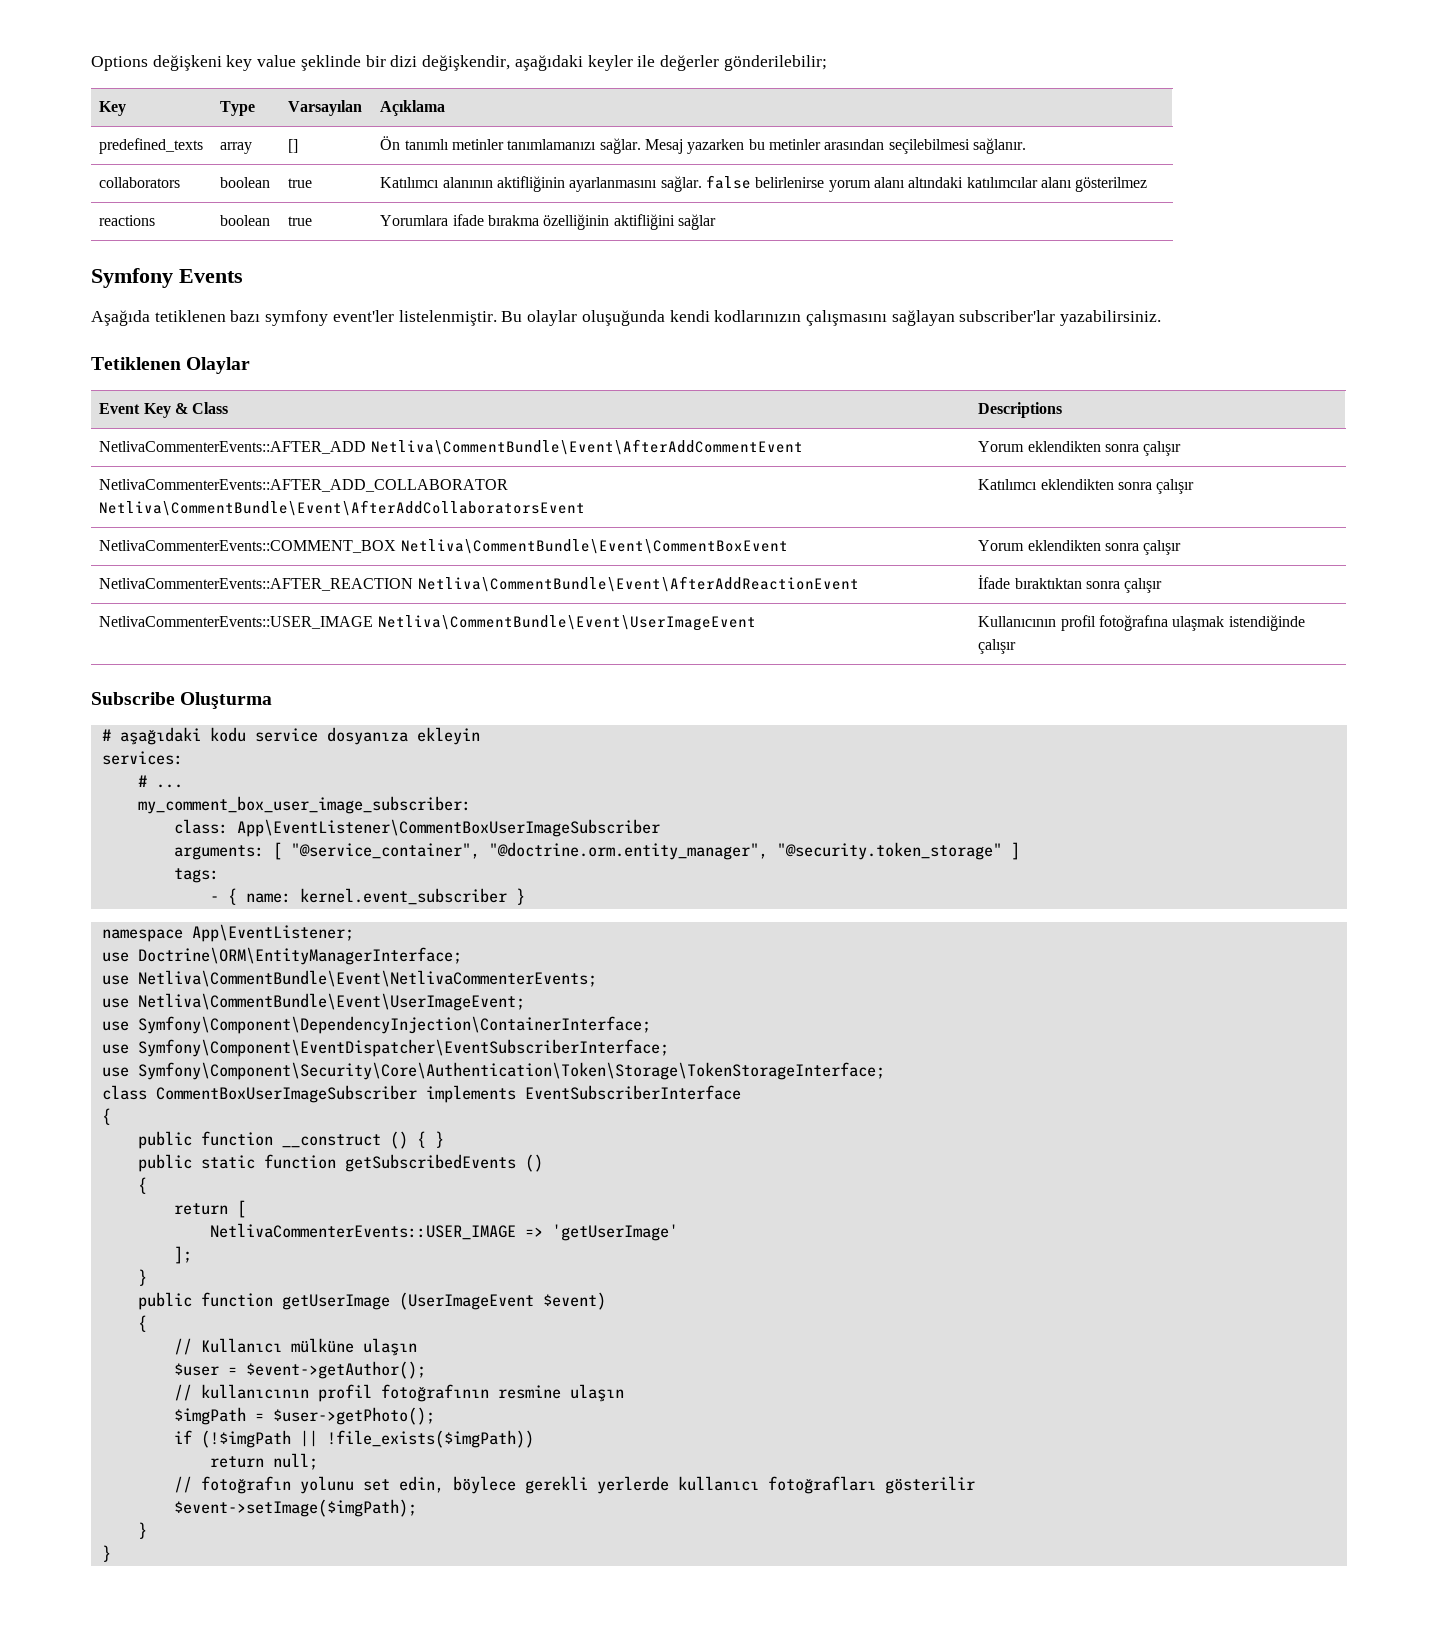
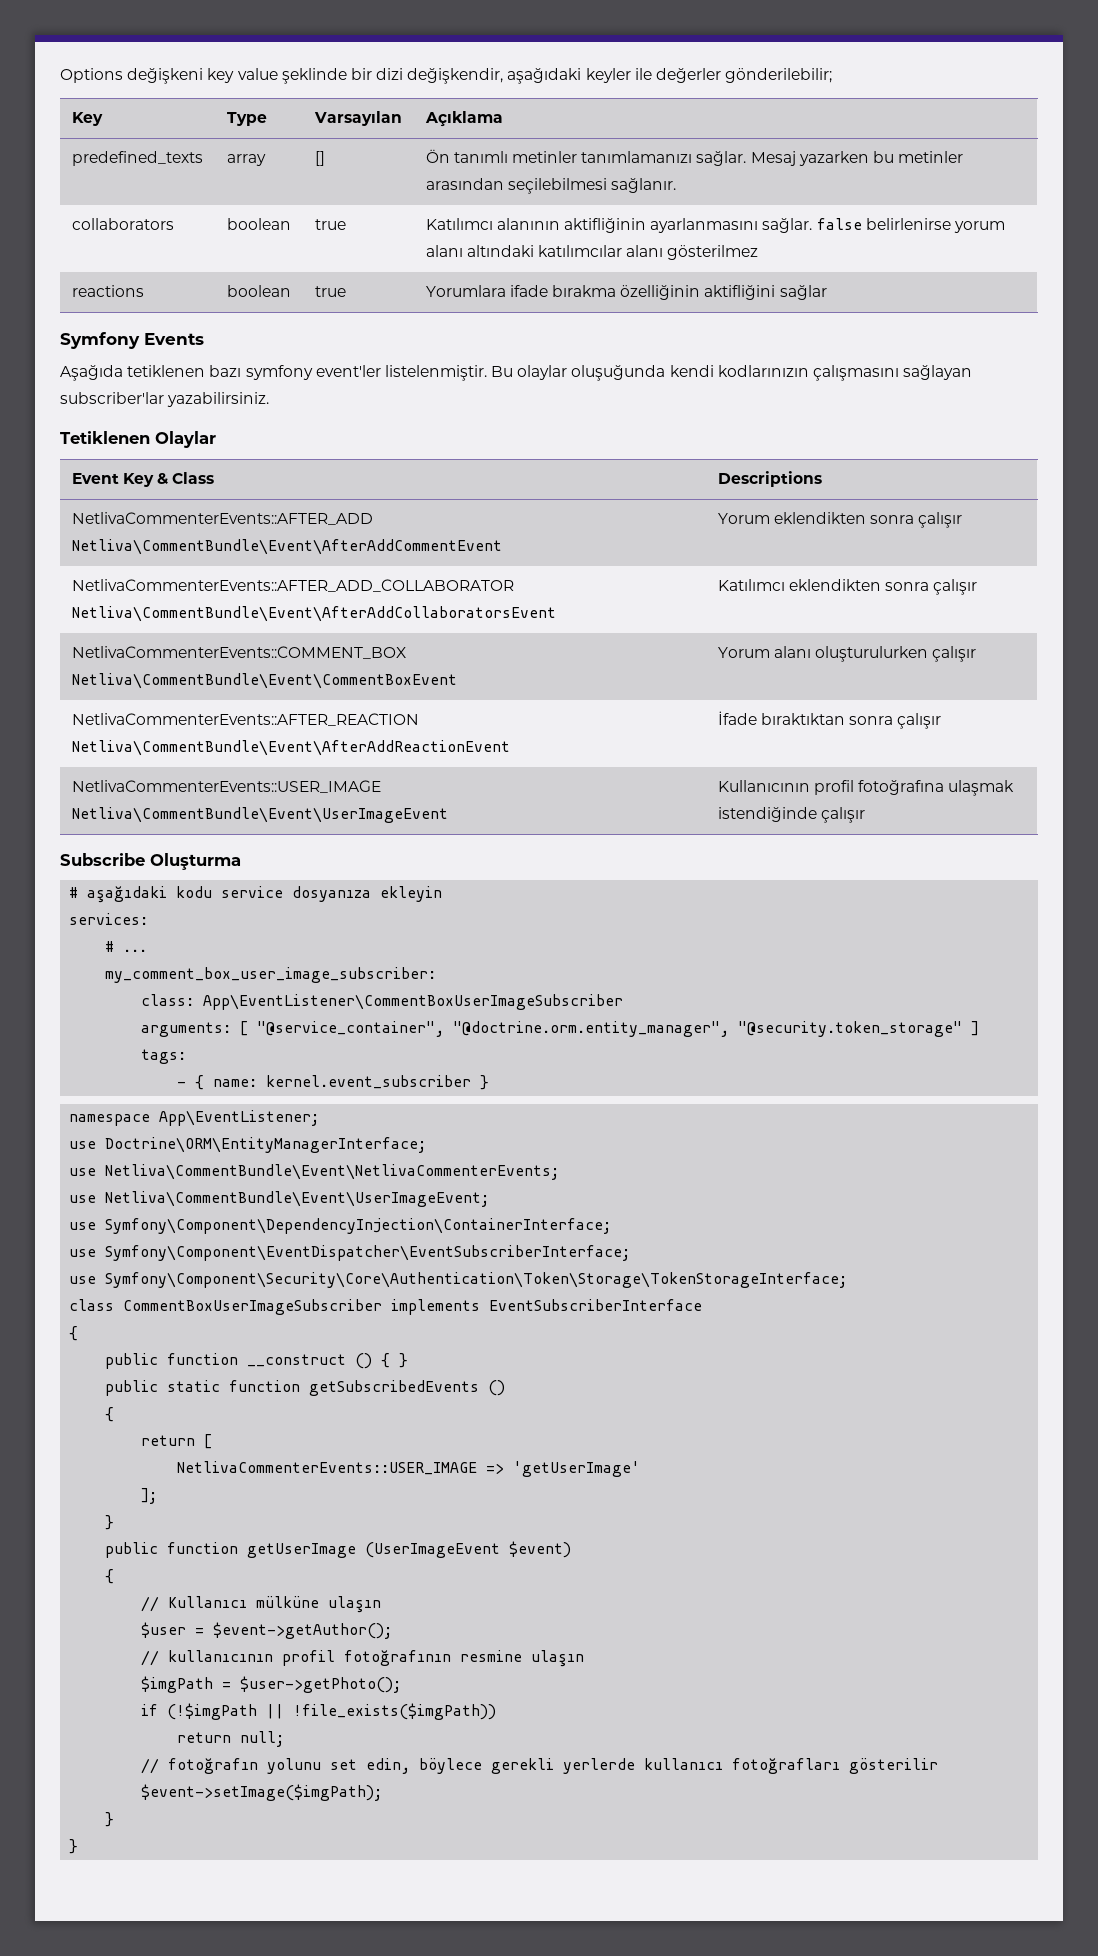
- NetlivaCommenterEvents::COMMENT_BOX Netliva\CommentBundle\Event\CommentBoxEvent | Yorum eklendikten sonra çalışır
+ NetlivaCommenterEvents::COMMENT_BOX Netliva\CommentBundle\Event\CommentBoxEvent | Yorum alanı oluşturulurken çalışır

